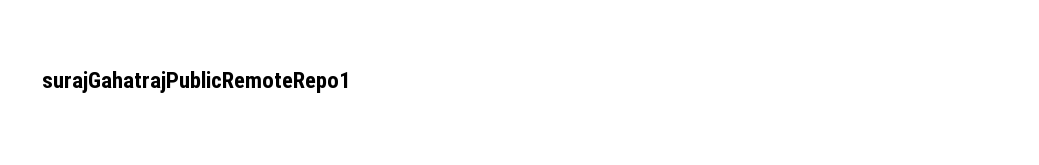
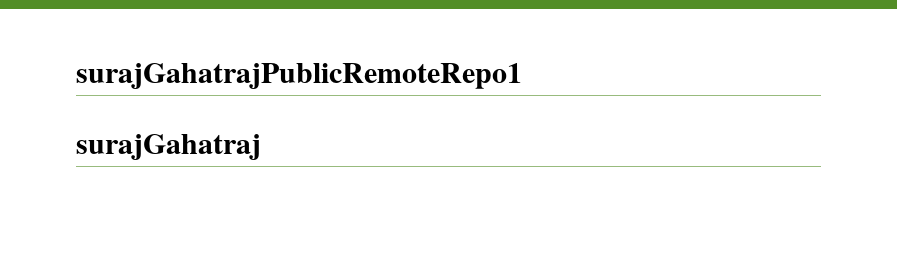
+ surajGahatraj

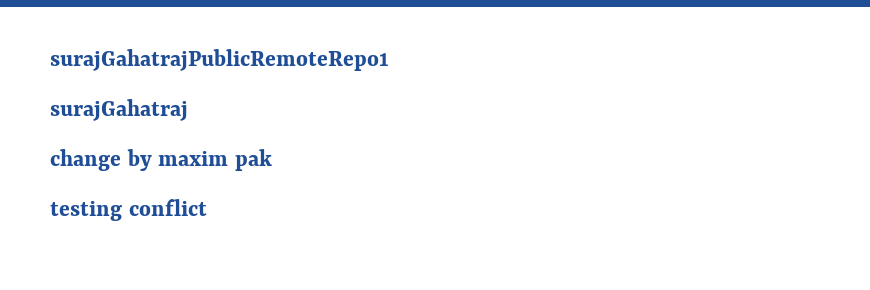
+ change by maxim pak
+ testing conflict

